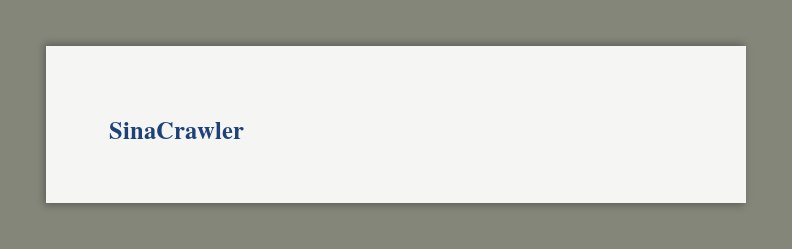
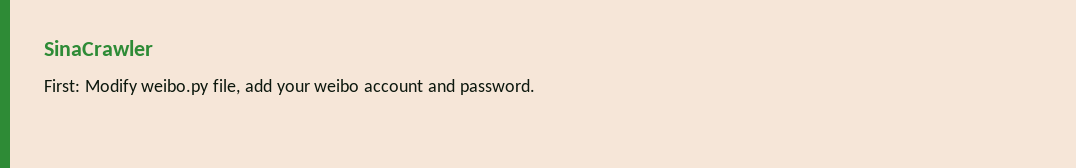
+ First: Modify weibo.py file, add your weibo account and password.

